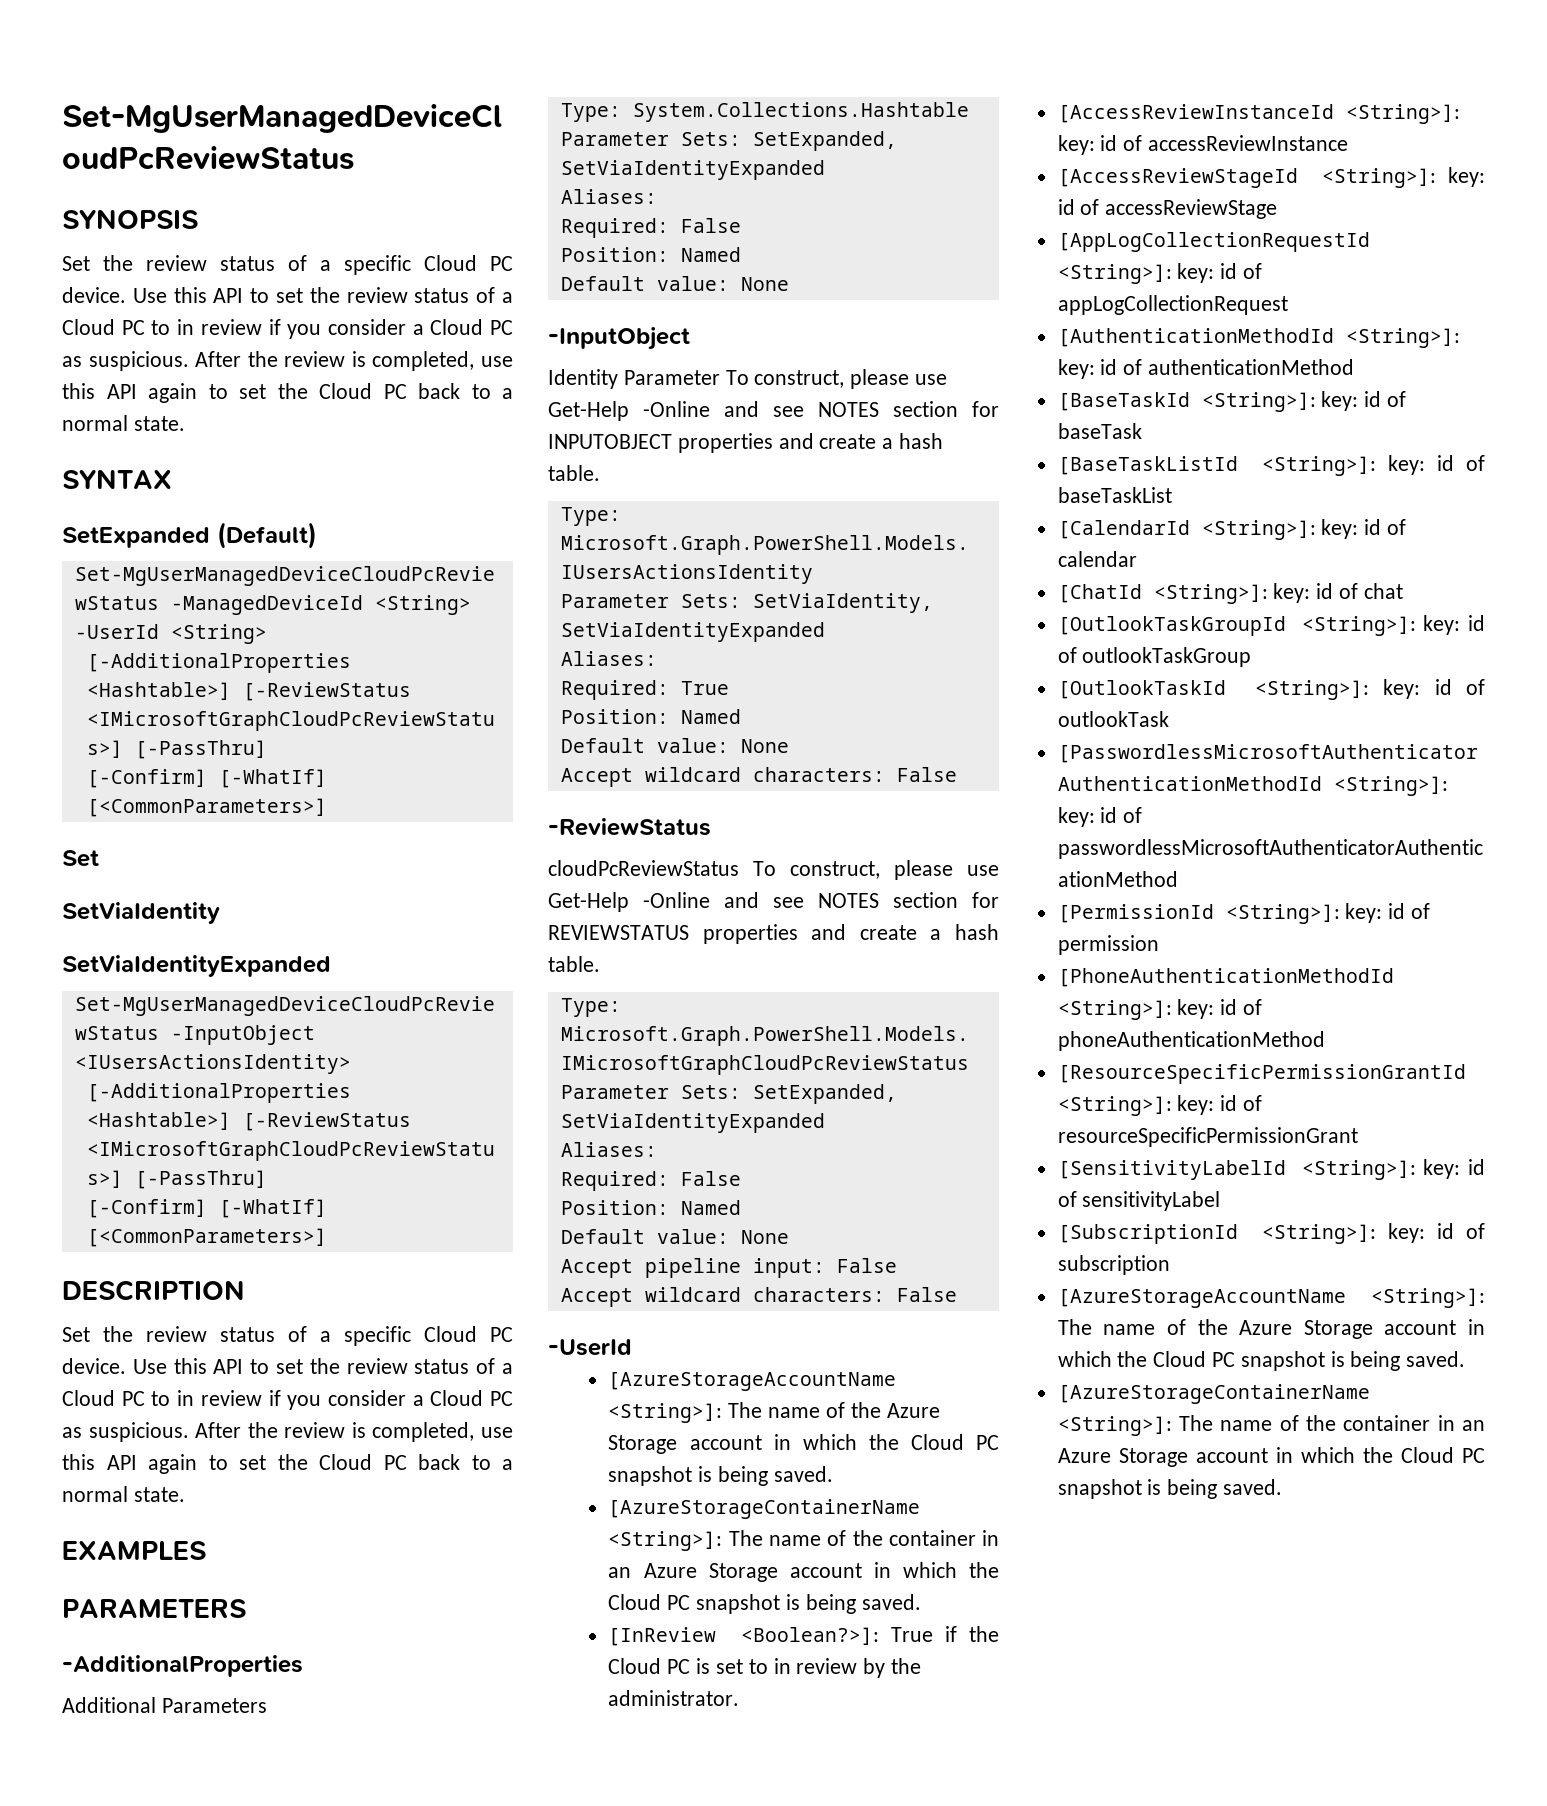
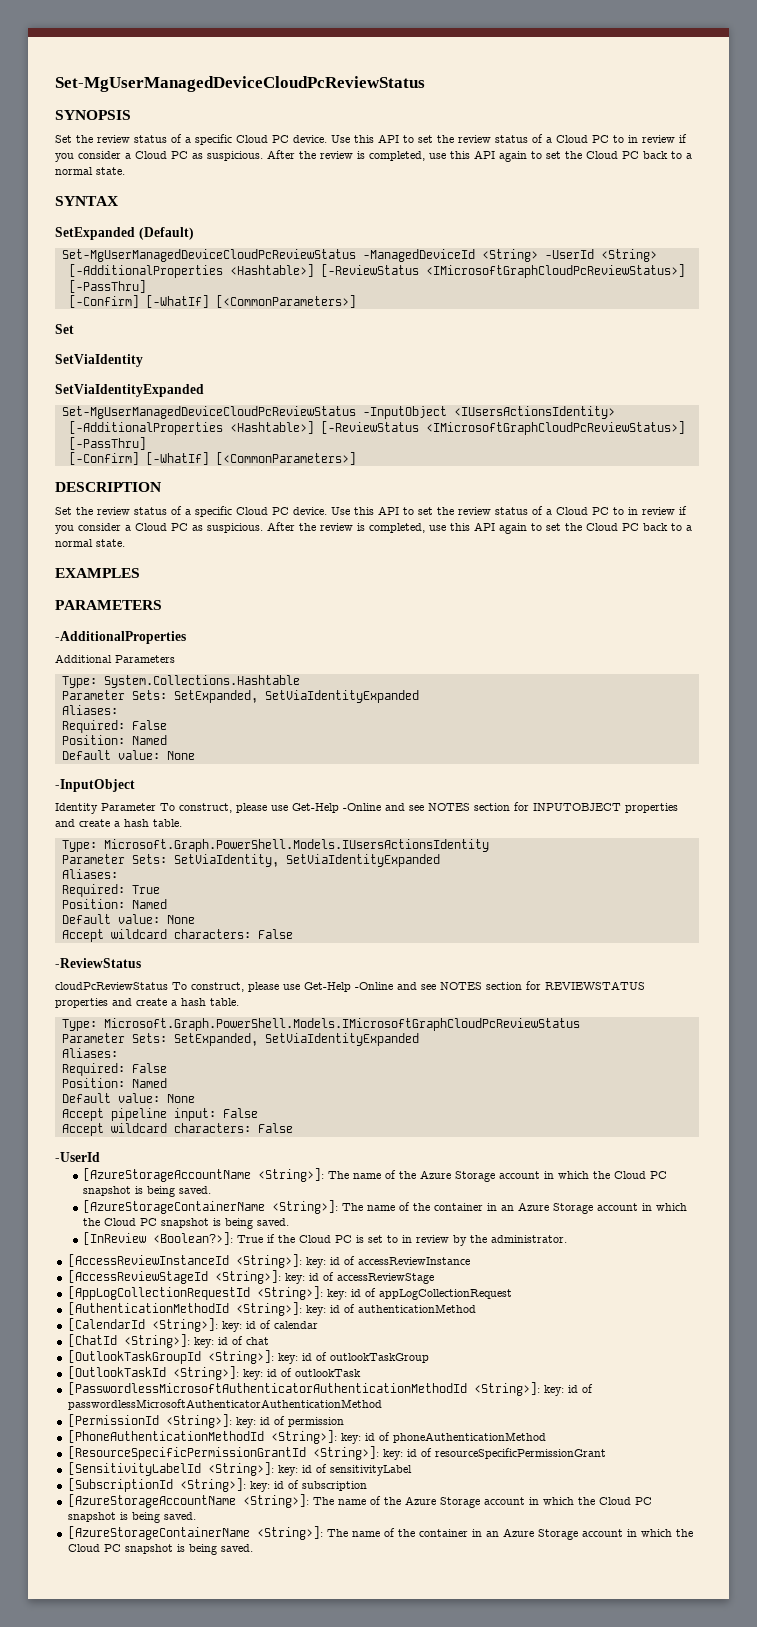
- [BaseTaskId <String>]: key: id of baseTask
- [BaseTaskListId <String>]: key: id of baseTaskList

